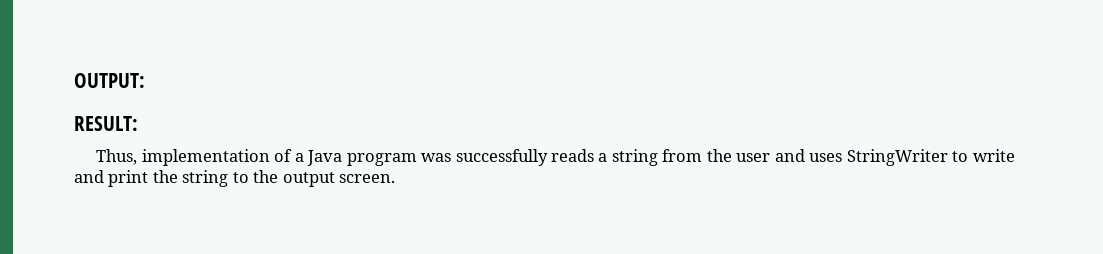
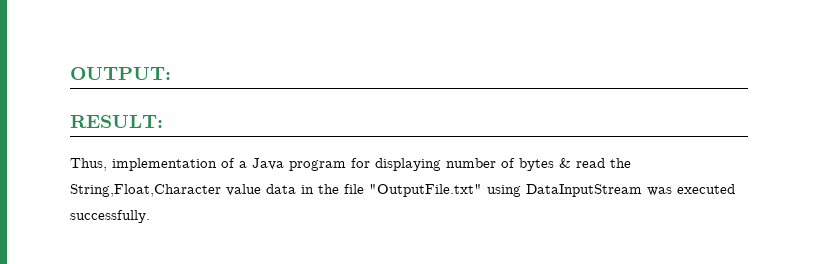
- Thus, implementation of a Java program was successfully reads a string from the user and uses StringWriter to write and print the string to the output screen.
+ Thus, implementation of a Java program for displaying number of bytes & read the String,Float,Character value data in the file "OutputFile.txt" using DataInputStream was executed successfully.

